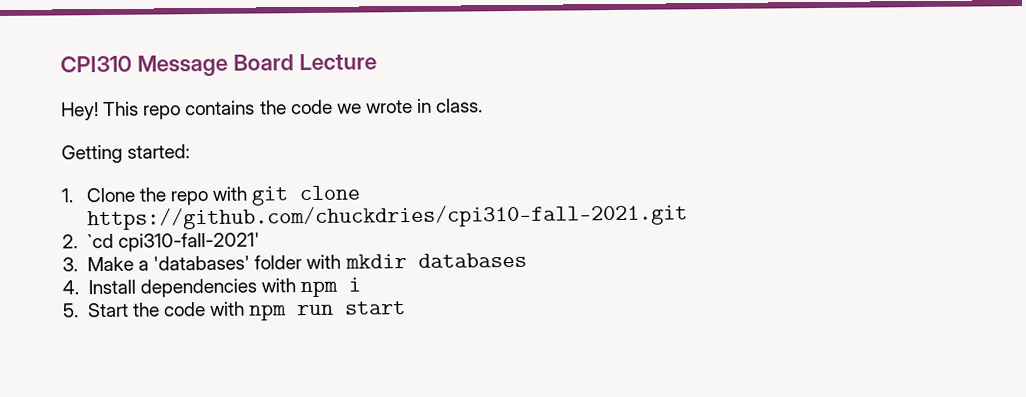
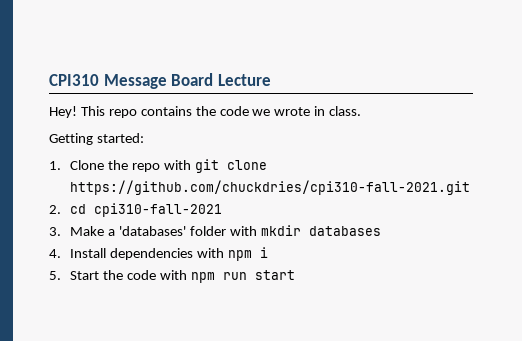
- 2. `cd cpi310-fall-2021'
+ 2. cd cpi310-fall-2021

